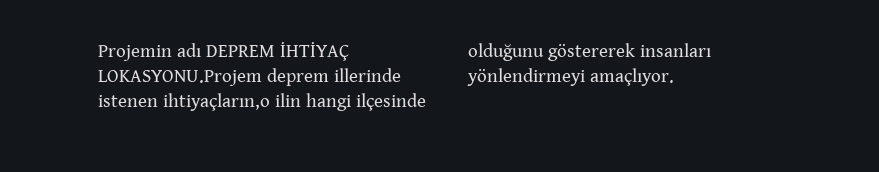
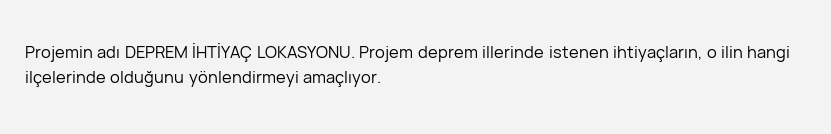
- Projemin adı DEPREM İHTİYAÇ LOKASYONU.Projem deprem illerinde istenen ihtiyaçların,o ilin hangi ilçesinde olduğunu göstererek insanları yönlendirmeyi amaçlıyor.
+ Projemin adı DEPREM İHTİYAÇ LOKASYONU. Projem deprem illerinde istenen ihtiyaçların, o ilin hangi ilçelerinde olduğunu yönlendirmeyi amaçlıyor.

